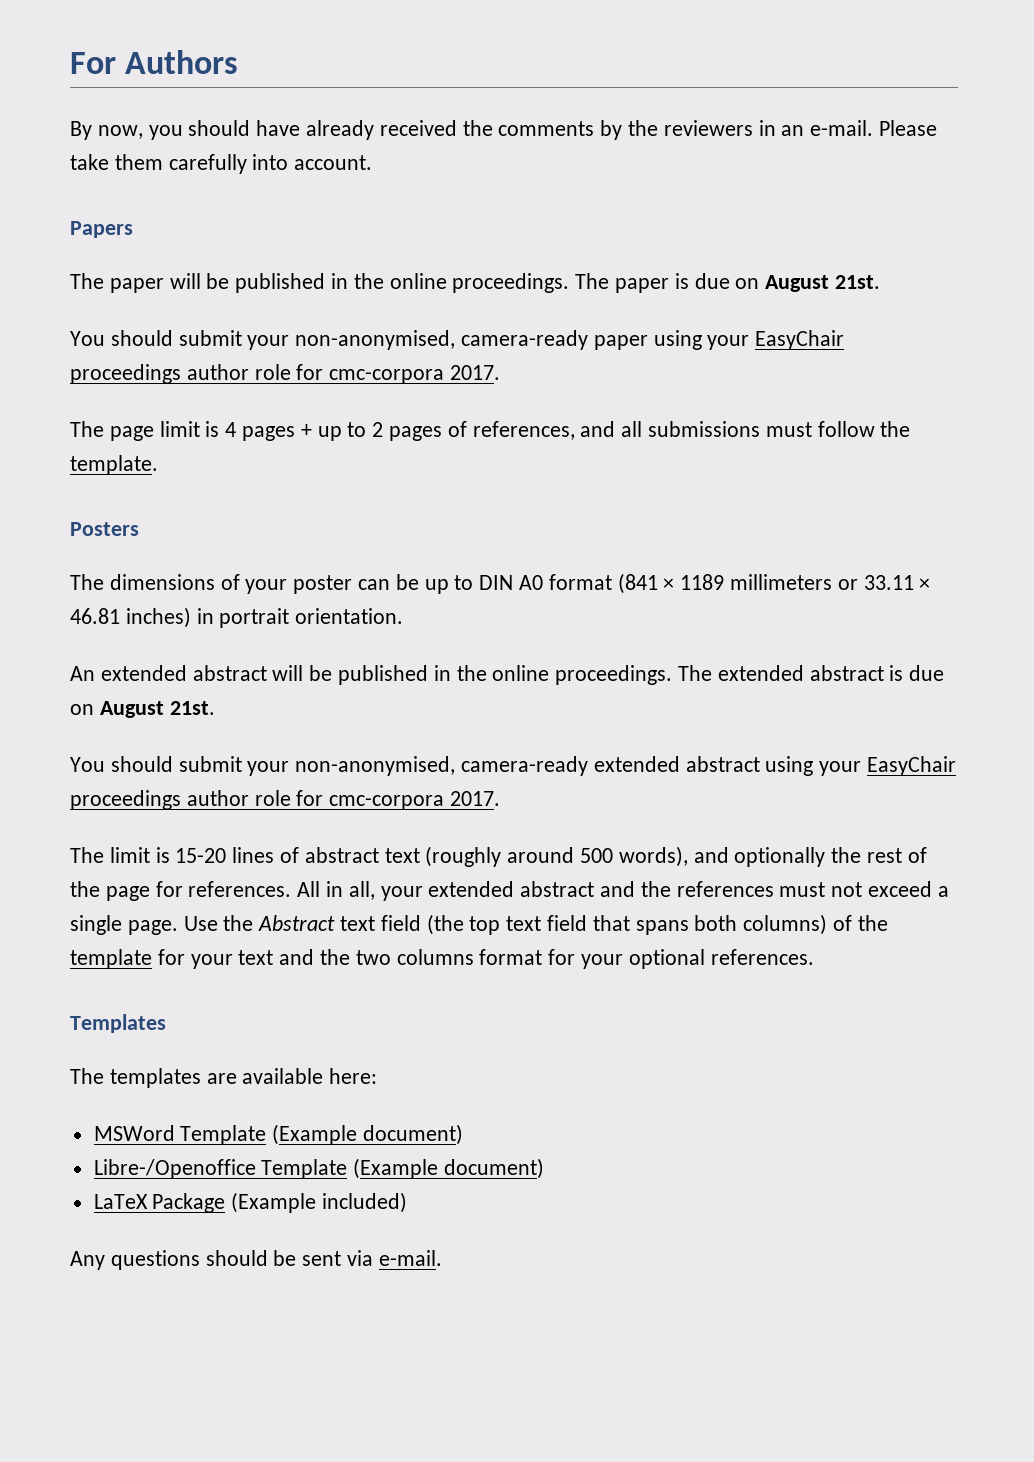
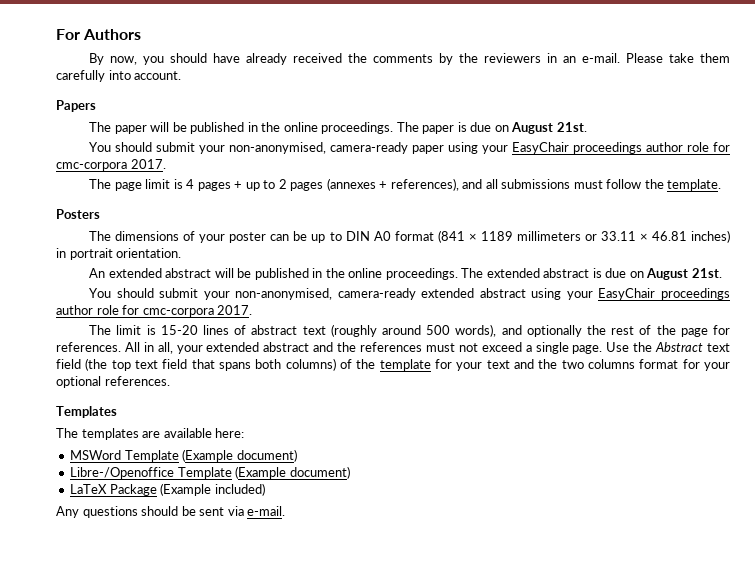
- The page limit is 4 pages + up to 2 pages of references, and all submissions must follow the template.
+ The page limit is 4 pages + up to 2 pages (annexes + references), and all submissions must follow the template.

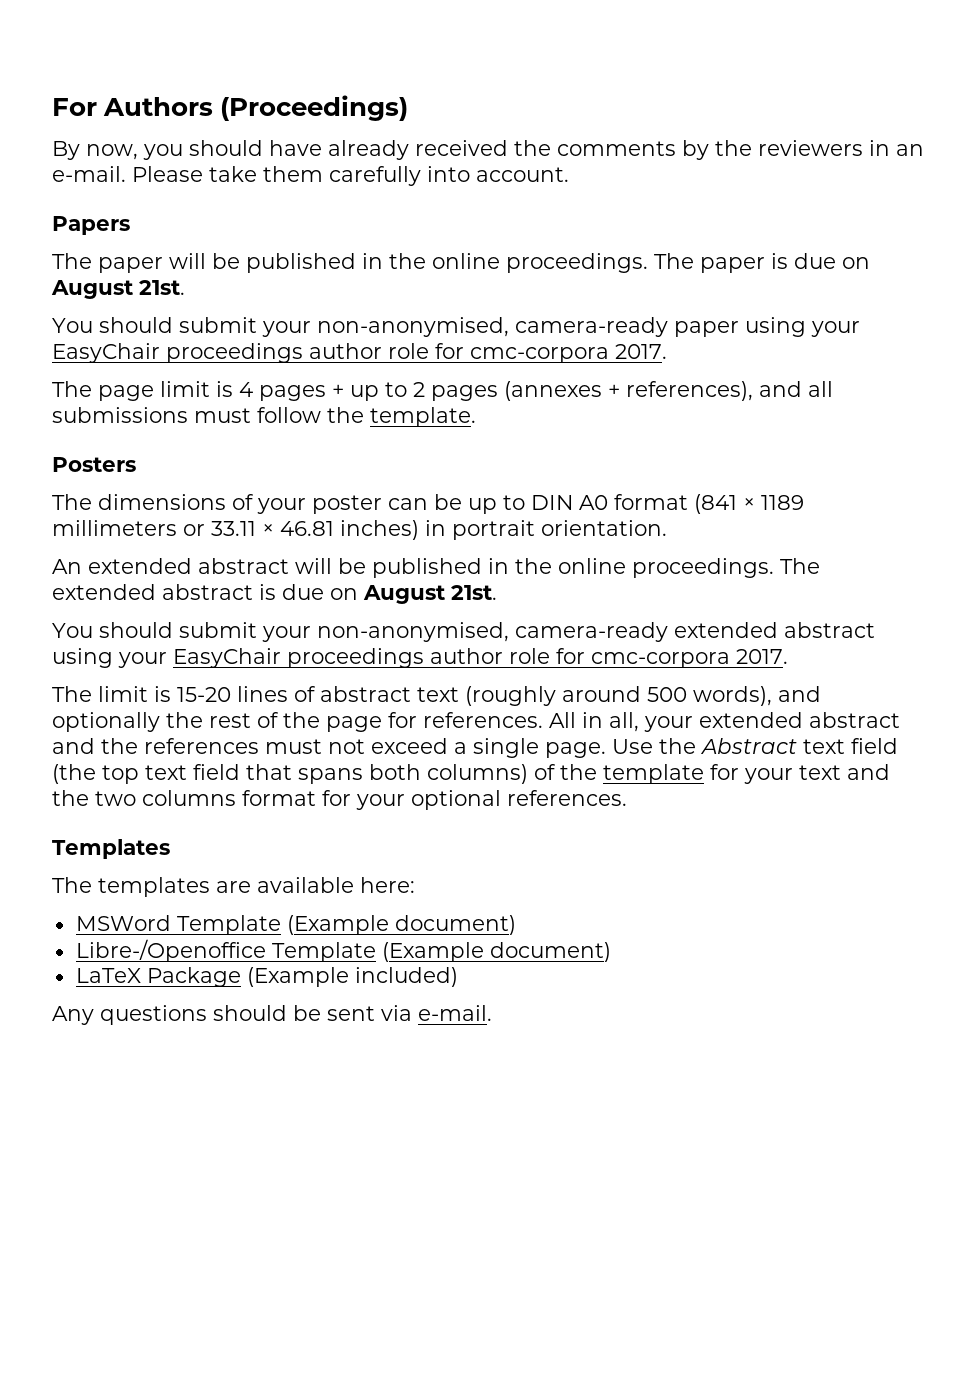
- For Authors
+ For Authors (Proceedings)

